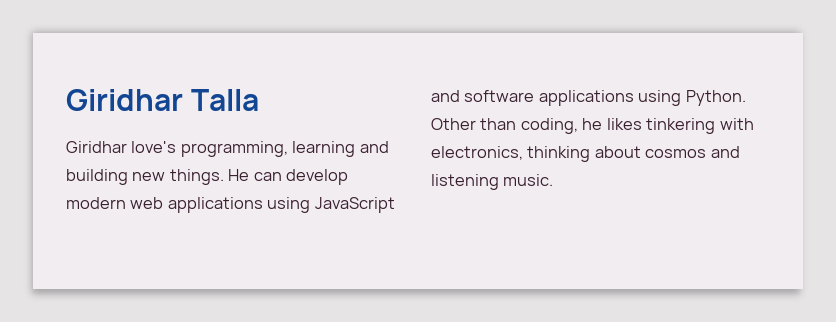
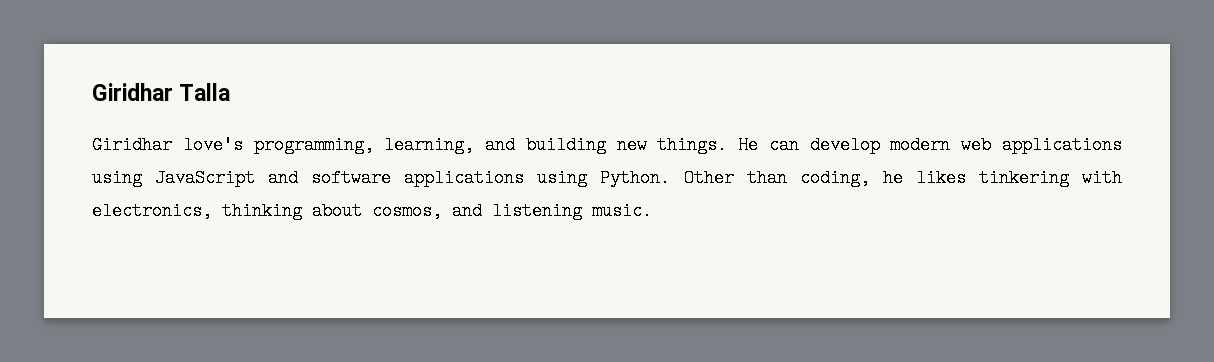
- Giridhar love's programming, learning and building new things.
+ Giridhar love's programming, learning, and building new things.
- Other than coding, he likes tinkering with electronics, thinking about cosmos and listening music.
+ Other than coding, he likes tinkering with electronics, thinking about cosmos, and listening music.

